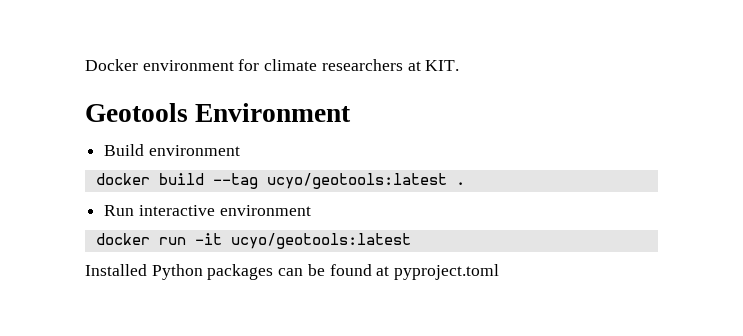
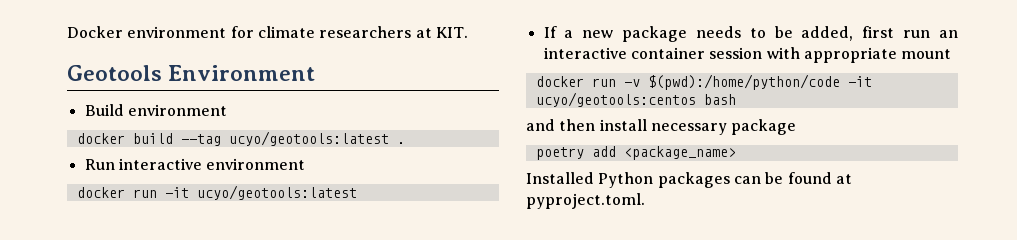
+ If a new package needs to be added, first run an interactive container session with appropriate mount
+ docker run -v $(pwd):/home/python/code -it ucyo/geotools:centos bash
+ and then install necessary package
+ poetry add <package_name>
- Installed Python packages can be found at pyproject.toml
+ Installed Python packages can be found at pyproject.toml.

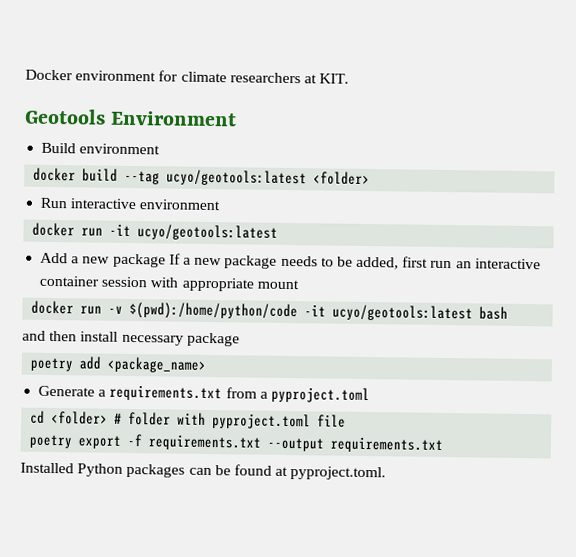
- docker build --tag ucyo/geotools:latest .
+ docker build --tag ucyo/geotools:latest <folder>
- If a new package needs to be added, first run an interactive container session with appropriate mount
+ Add a new package If a new package needs to be added, first run an interactive container session with appropriate mount
- docker run -v $(pwd):/home/python/code -it ucyo/geotools:centos bash
+ docker run -v $(pwd):/home/python/code -it ucyo/geotools:latest bash
+ Generate a requirements.txt from a pyproject.toml
+ cd <folder> # folder with pyproject.toml file
+ poetry export -f requirements.txt --output requirements.txt

